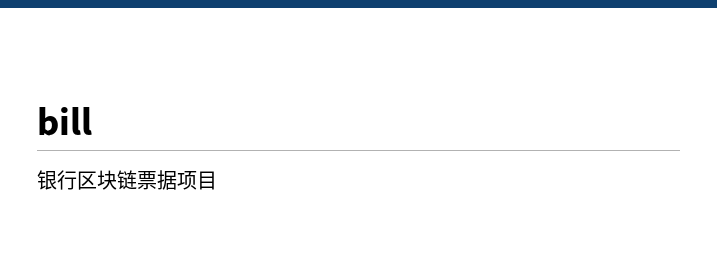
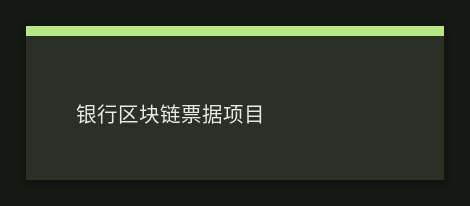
- bill

